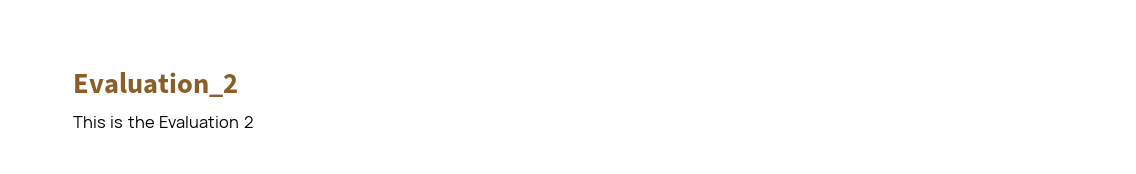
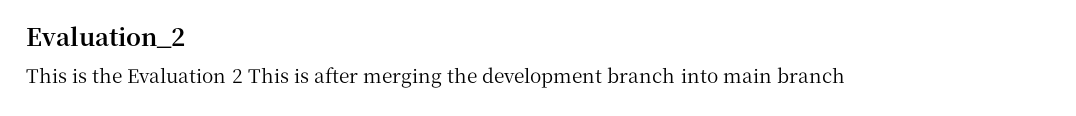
- This is the Evaluation 2
+ This is the Evaluation 2 This is after merging the development branch into main branch

